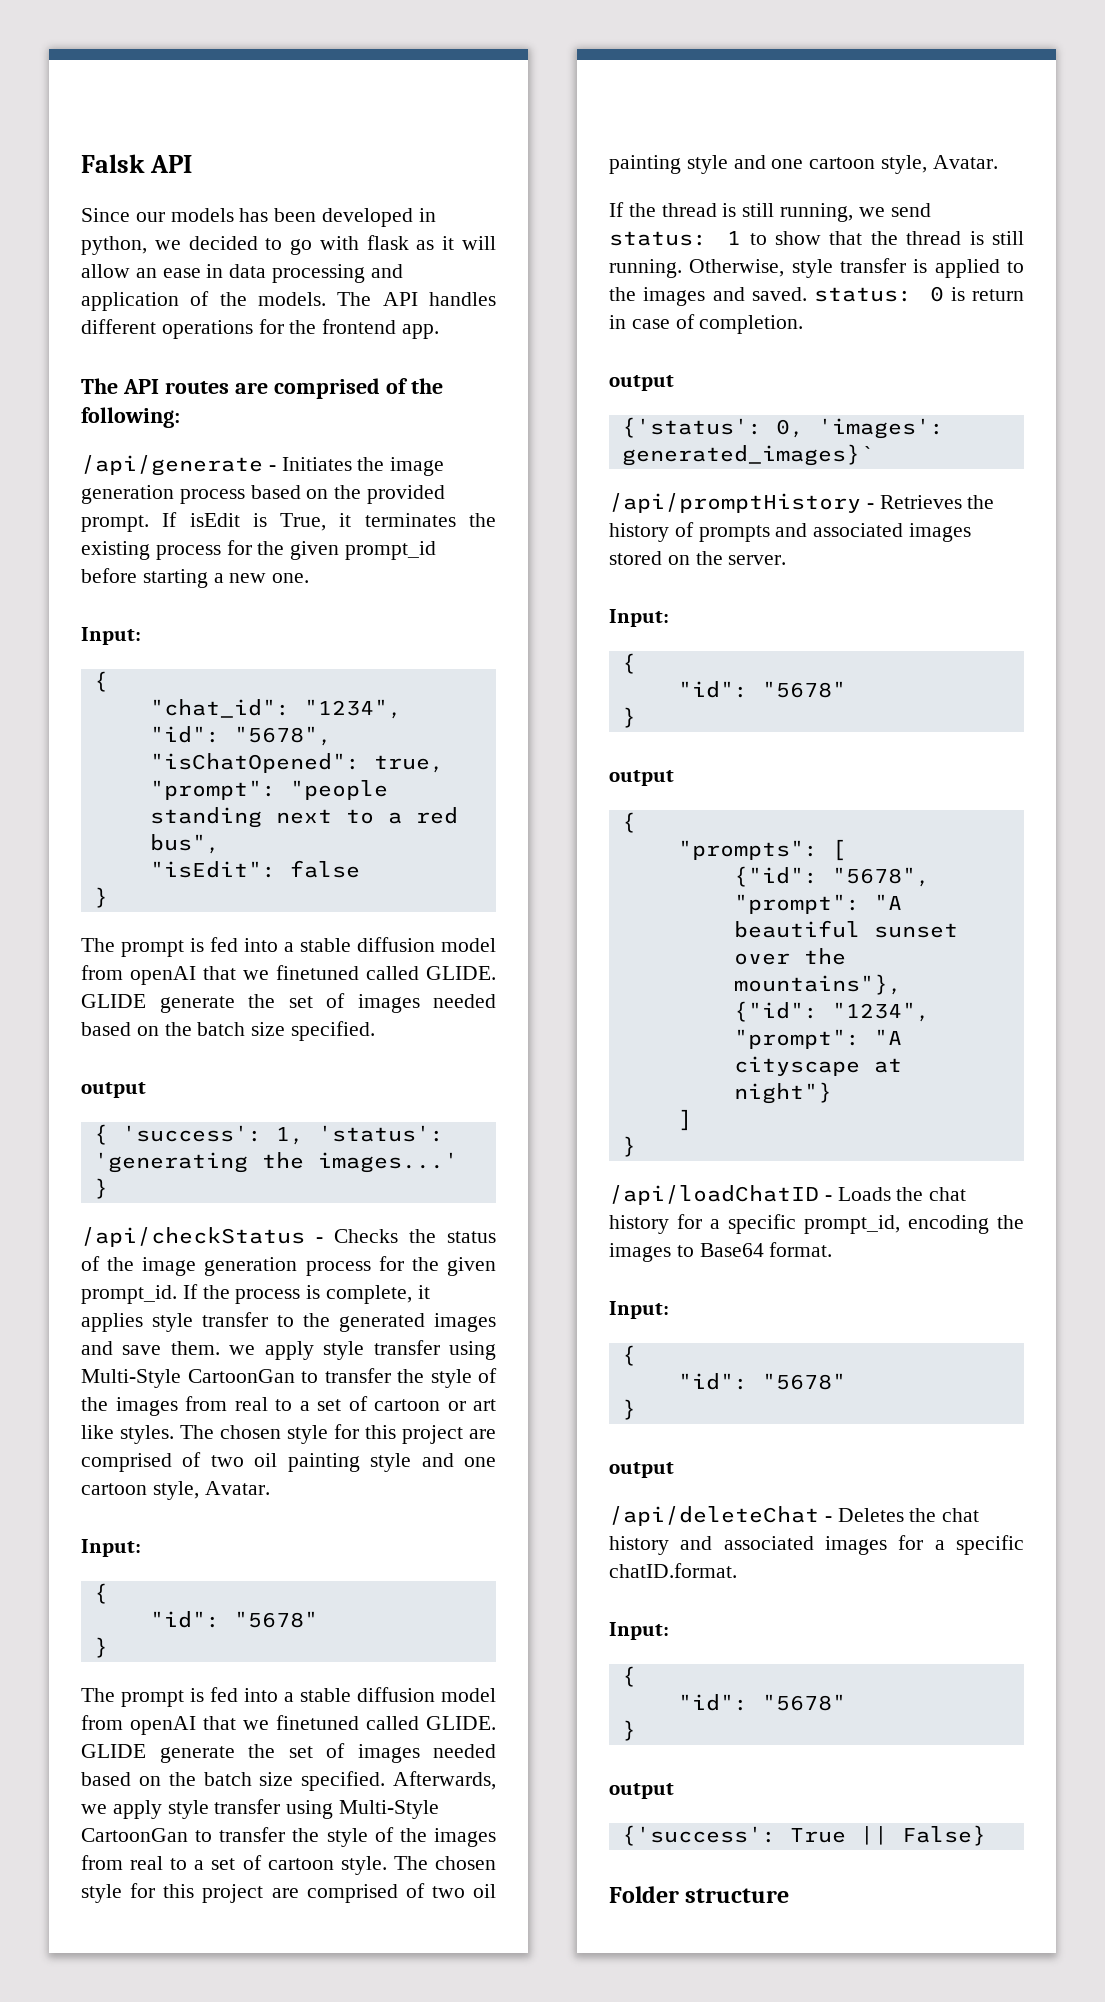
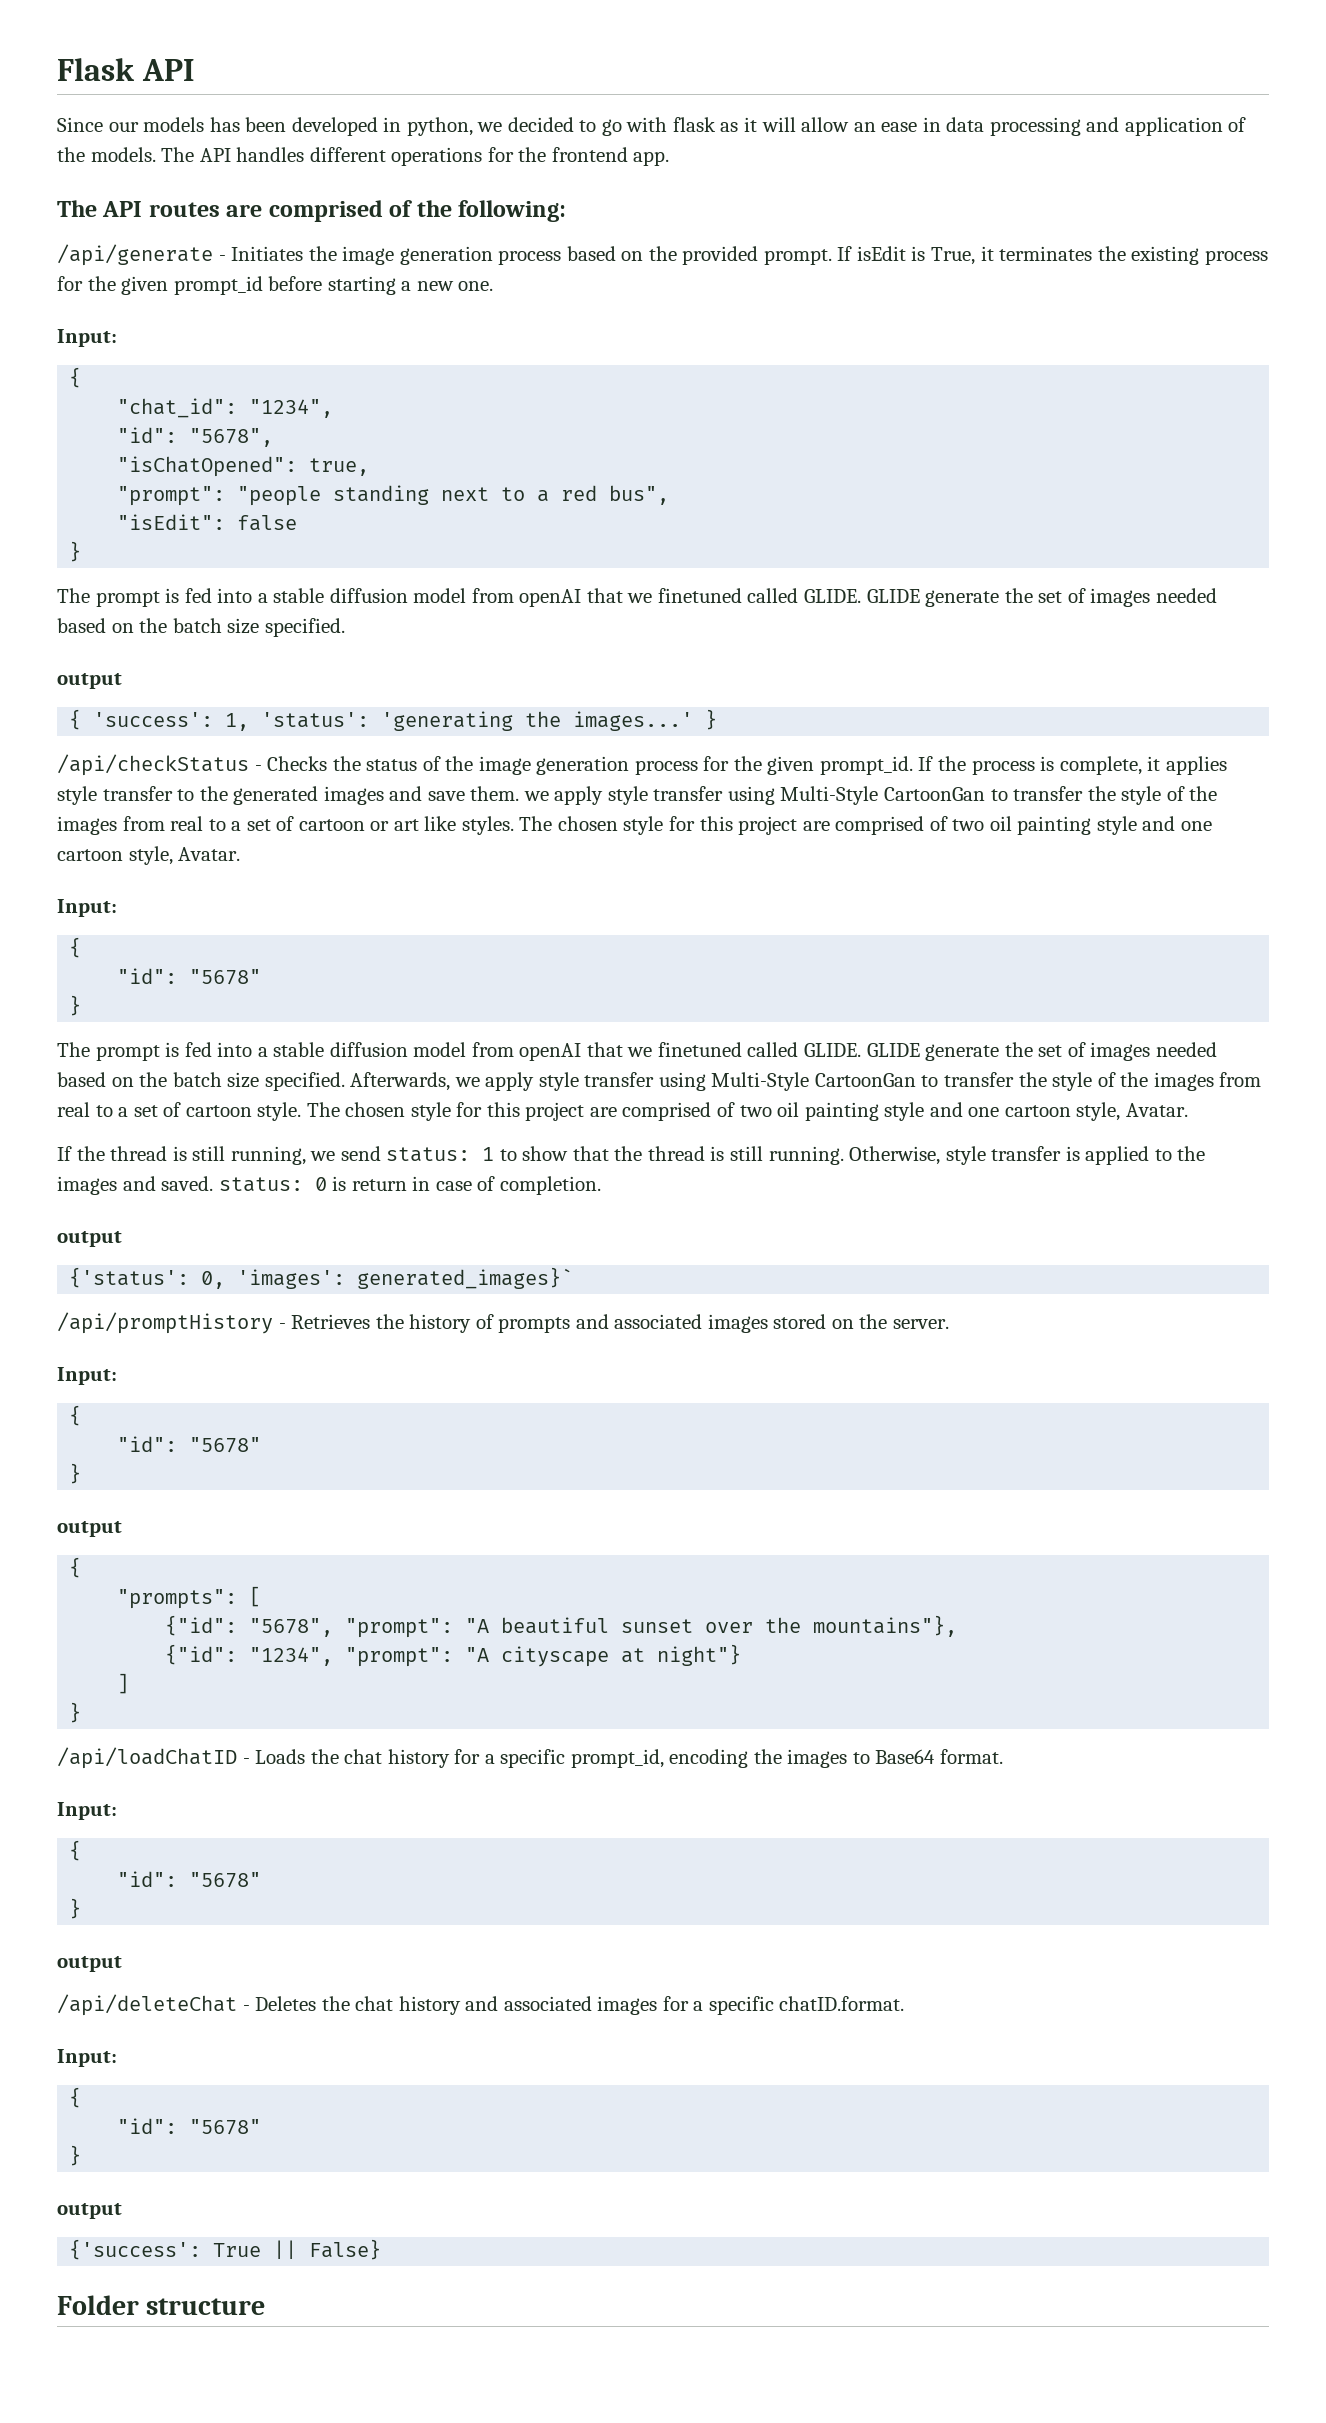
- Falsk API
+ Flask API

